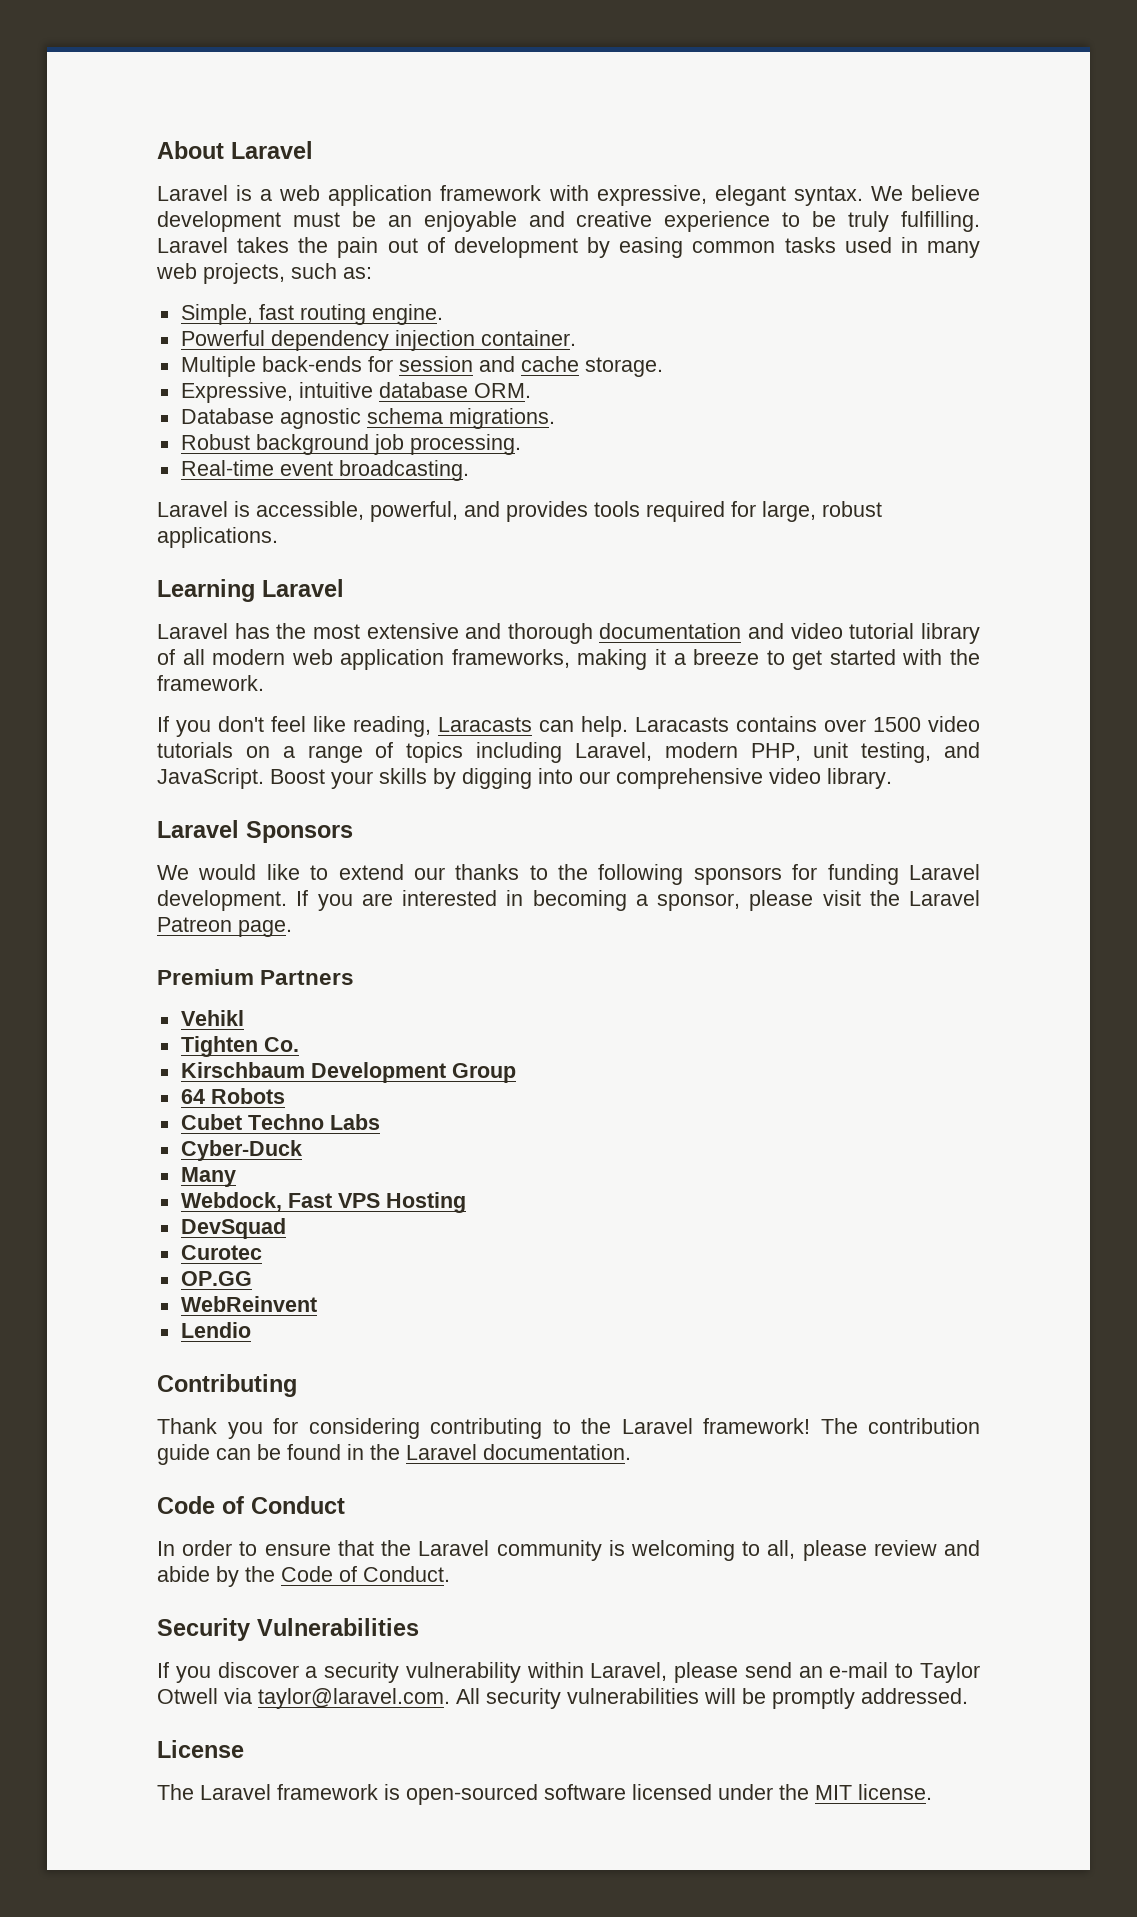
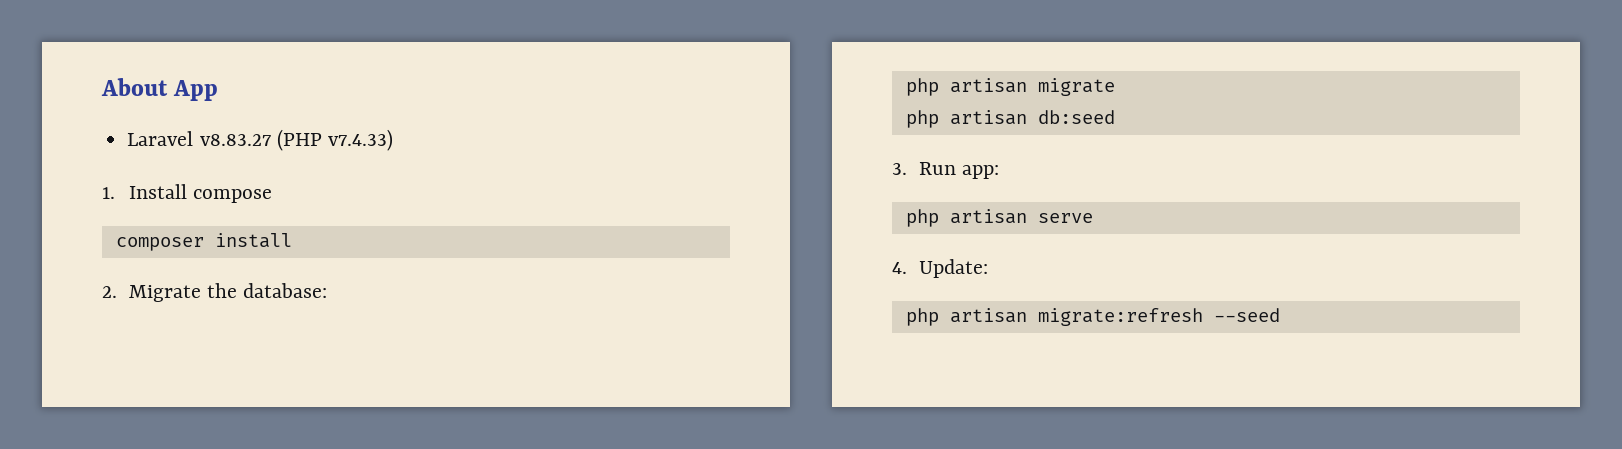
- About Laravel
- Laravel is a web application framework with expressive, elegant syntax. We believe development must be an enjoyable and creative experience to be truly fulfilling. Laravel takes the pain out of development by easing common tasks used in many web projects, such as:
- Simple, fast routing engine.
- Powerful dependency injection container.
- Multiple back-ends for session and cache storage.
- Expressive, intuitive database ORM.
- Database agnostic schema migrations.
- Robust background job processing.
- Real-time event broadcasting.
- Laravel is accessible, powerful, and provides tools required for large, robust applications.
- Learning Laravel
- Laravel has the most extensive and thorough documentation and video tutorial library of all modern web application frameworks, making it a breeze to get started with the framework.
- If you don't feel like reading, Laracasts can help. Laracasts contains over 1500 video tutorials on a range of topics including Laravel, modern PHP, unit testing, and JavaScript. Boost your skills by digging into our comprehensive video library.
- Laravel Sponsors
- We would like to extend our thanks to the following sponsors for funding Laravel development. If you are interested in becoming a sponsor, please visit the Laravel Patreon page.
- Premium Partners
- Vehikl
- Tighten Co.
- Kirschbaum Development Group
- 64 Robots
- Cubet Techno Labs
- Cyber-Duck
- Many
- Webdock, Fast VPS Hosting
- DevSquad
- Curotec
- OP.GG
- WebReinvent
- Lendio
- Contributing
- Thank you for considering contributing to the Laravel framework! The contribution guide can be found in the Laravel documentation.
- Code of Conduct
- In order to ensure that the Laravel community is welcoming to all, please review and abide by the Code of Conduct.
- Security Vulnerabilities
- If you discover a security vulnerability within Laravel, please send an e-mail to Taylor Otwell via taylor@laravel.com. All security vulnerabilities will be promptly addressed.
- License
- The Laravel framework is open-sourced software licensed under the MIT license.
+ About App
+ Laravel v8.83.27 (PHP v7.4.33)
+ 1. Install compose
+ composer install
+ 2. Migrate the database:
+ php artisan migrate
+ php artisan db:seed
+ 3. Run app:
+ php artisan serve
+ 4. Update:
+ php artisan migrate:refresh --seed

